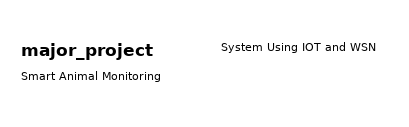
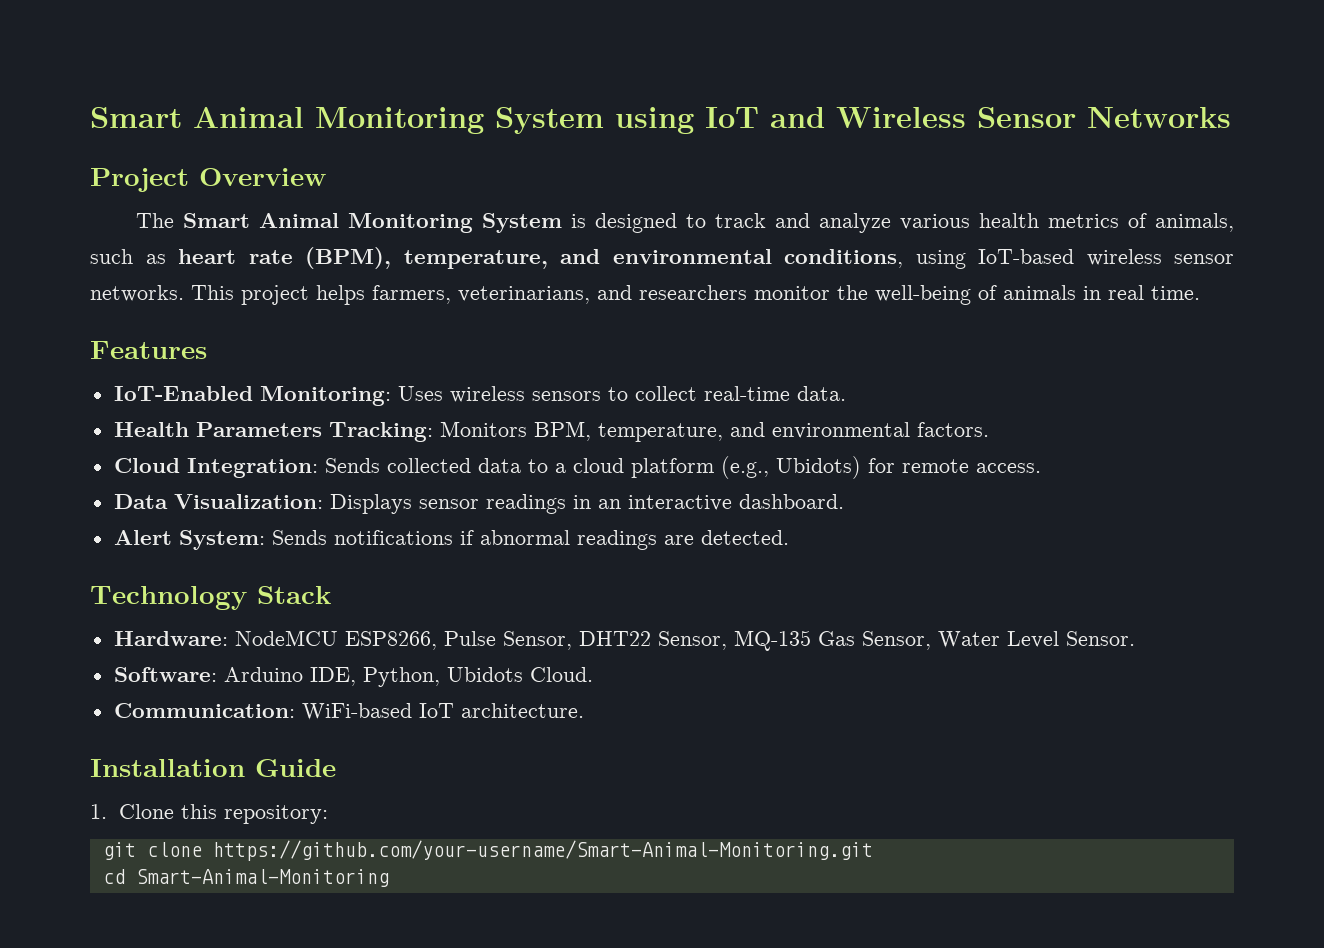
- major_project
- Smart Animal Monitoring System Using IOT and WSN
+ Smart Animal Monitoring System using IoT and Wireless Sensor Networks
+ Project Overview
+ The Smart Animal Monitoring System is designed to track and analyze various health metrics of animals, such as heart rate (BPM), temperature, and environmental conditions, using IoT-based wireless sensor networks. This project helps farmers, veterinarians, and researchers monitor the well-being of animals in real time.
+ Features
+ IoT-Enabled Monitoring: Uses wireless sensors to collect real-time data.
+ Health Parameters Tracking: Monitors BPM, temperature, and environmental factors.
+ Cloud Integration: Sends collected data to a cloud platform (e.g., Ubidots) for remote access.
+ Data Visualization: Displays sensor readings in an interactive dashboard.
+ Alert System: Sends notifications if abnormal readings are detected.
+ Technology Stack
+ Hardware: NodeMCU ESP8266, Pulse Sensor, DHT22 Sensor, MQ-135 Gas Sensor, Water Level Sensor.
+ Software: Arduino IDE, Python, Ubidots Cloud.
+ Communication: WiFi-based IoT architecture.
+ Installation Guide
+ 1. Clone this repository:
+ git clone https://github.com/your-username/Smart-Animal-Monitoring.git
+ cd Smart-Animal-Monitoring

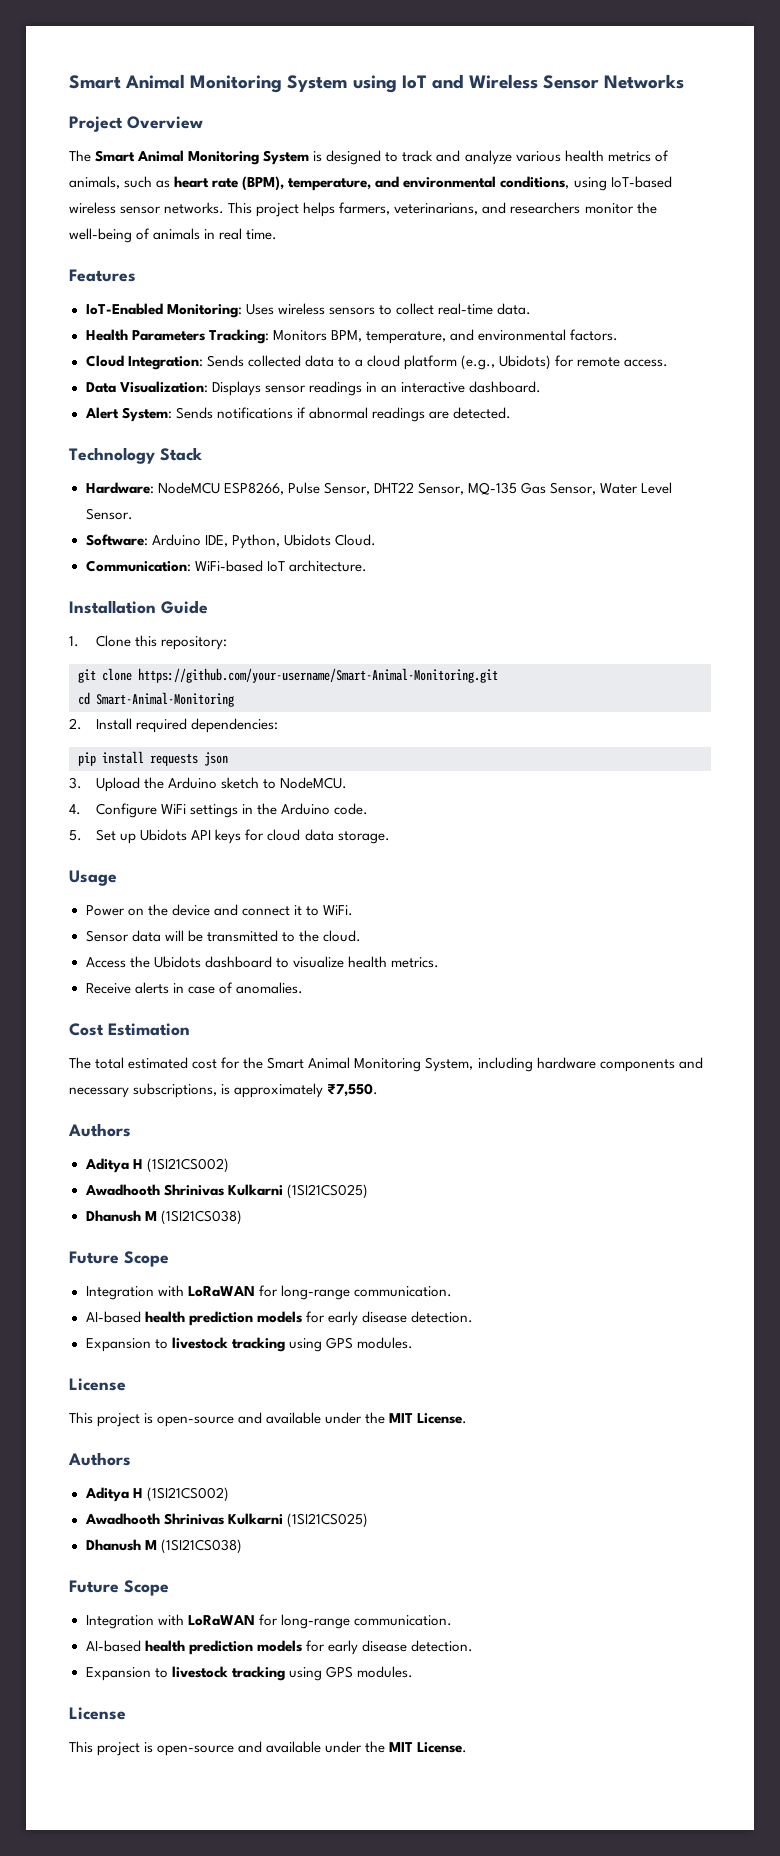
+ 2. Install required dependencies:
+ pip install requests json
+ 3. Upload the Arduino sketch to NodeMCU.
+ 4. Configure WiFi settings in the Arduino code.
+ 5. Set up Ubidots API keys for cloud data storage.
+ Usage
+ Power on the device and connect it to WiFi.
+ Sensor data will be transmitted to the cloud.
+ Access the Ubidots dashboard to visualize health metrics.
+ Receive alerts in case of anomalies.
+ Cost Estimation
+ The total estimated cost for the Smart Animal Monitoring System, including hardware components and necessary subscriptions, is approximately ₹7,550.
+ Authors
+ Aditya H (1SI21CS002)
+ Awadhooth Shrinivas Kulkarni (1SI21CS025)
+ Dhanush M (1SI21CS038)
+ Future Scope
+ Integration with LoRaWAN for long-range communication.
+ AI-based health prediction models for early disease detection.
+ Expansion to livestock tracking using GPS modules.
+ License
+ This project is open-source and available under the MIT License.
+ Authors
+ Aditya H (1SI21CS002)
+ Awadhooth Shrinivas Kulkarni (1SI21CS025)
+ Dhanush M (1SI21CS038)
+ Future Scope
+ Integration with LoRaWAN for long-range communication.
+ AI-based health prediction models for early disease detection.
+ Expansion to livestock tracking using GPS modules.
+ License
+ This project is open-source and available under the MIT License.

